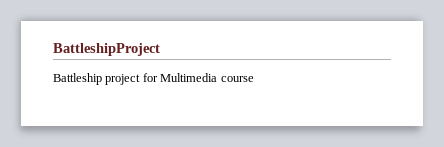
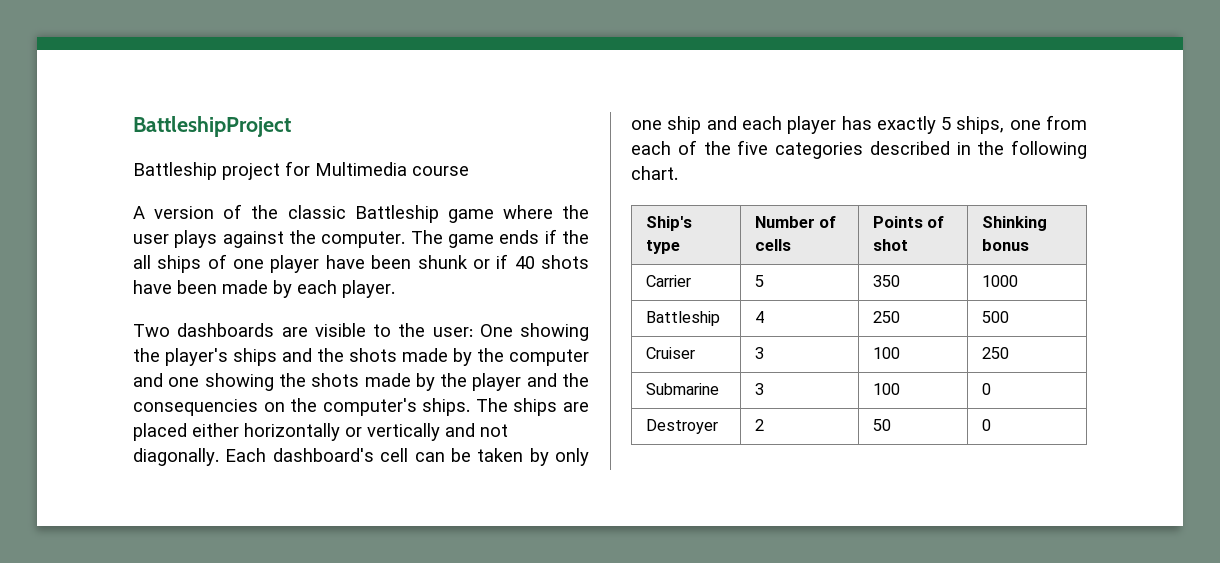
+ A version of the classic Battleship game where the user plays against the computer. The game ends if the all ships of one player have been shunk or if 40 shots have been made by each player.
+ Two dashboards are visible to the user: One showing the player's ships and the shots made by the computer and one showing the shots made by the player and the consequencies on the computer's ships. The ships are placed either horizontally or vertically and not diagonally. Each dashboard's cell can be taken by only one ship and each player has exactly 5 ships, one from each of the five categories described in the following chart.
+ Ship's type | Number of cells | Points of shot | Shinking bonus
+ Carrier | 5 | 350 | 1000
+ Battleship | 4 | 250 | 500
+ Cruiser | 3 | 100 | 250
+ Submarine | 3 | 100 | 0
+ Destroyer | 2 | 50 | 0

